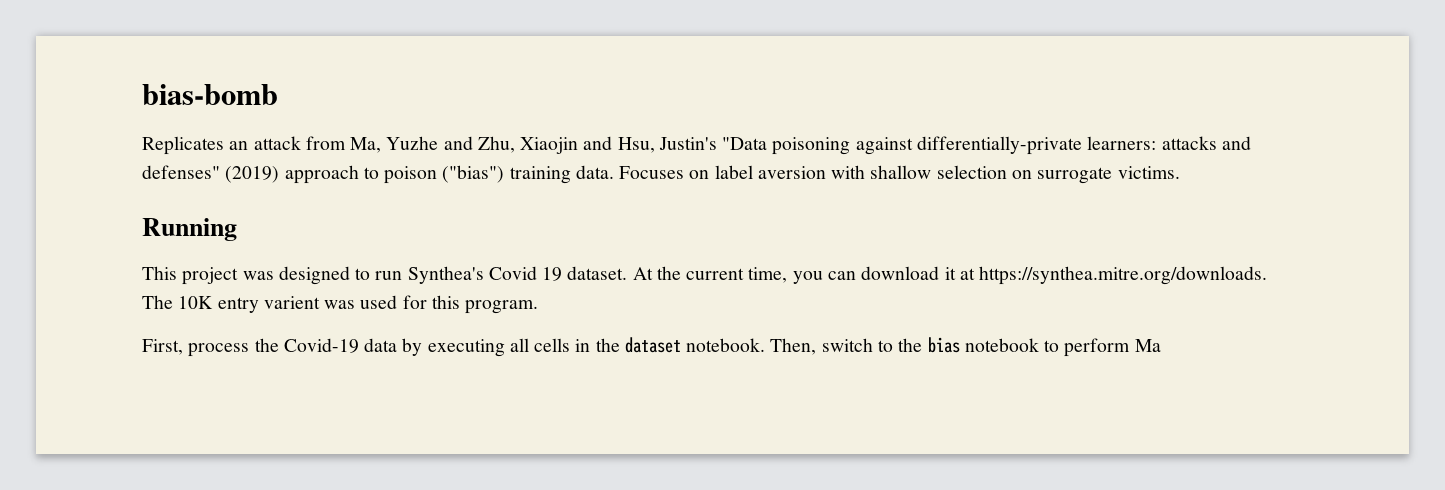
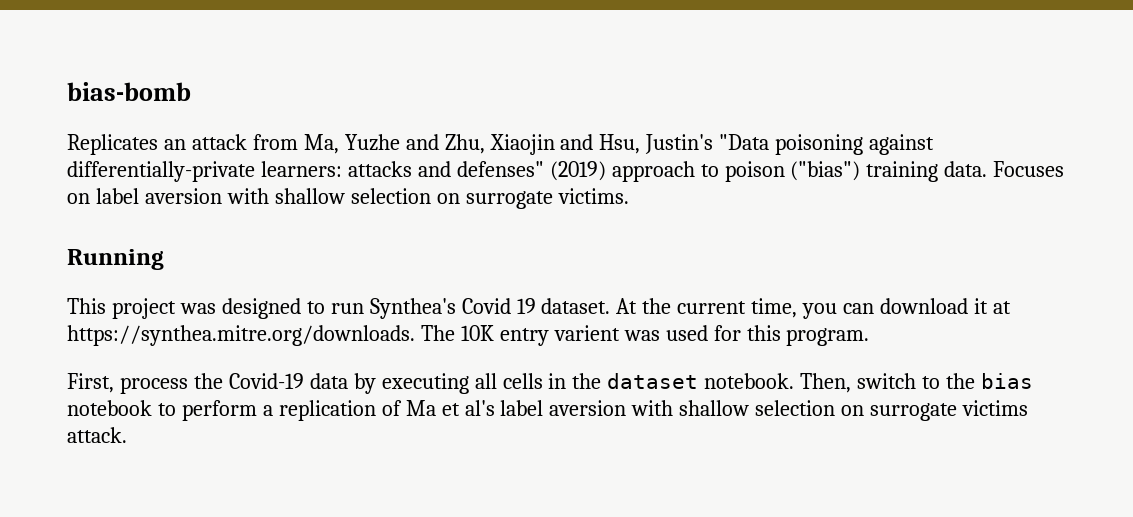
- Then, switch to the bias notebook to perform Ma
+ Then, switch to the bias notebook to perform a replication of Ma et al's label aversion with shallow selection on surrogate victims attack.

